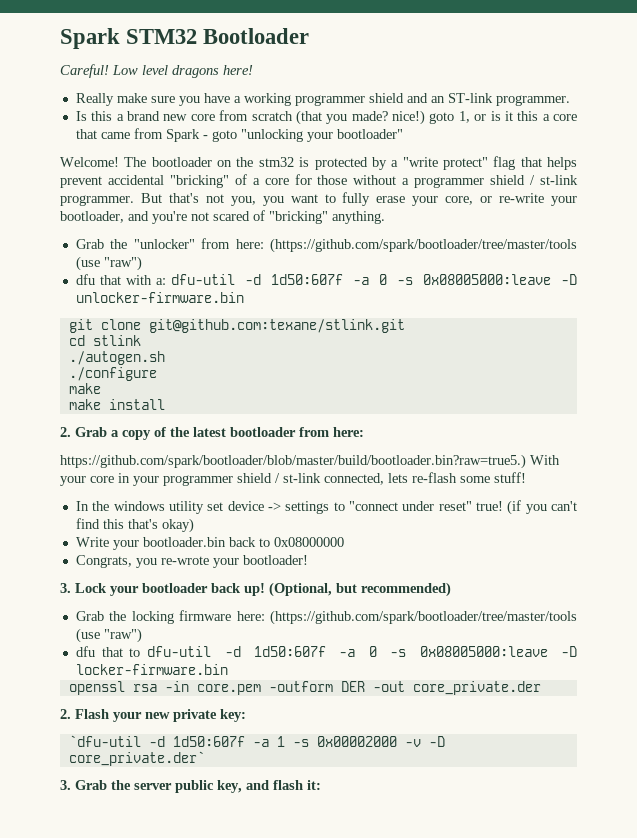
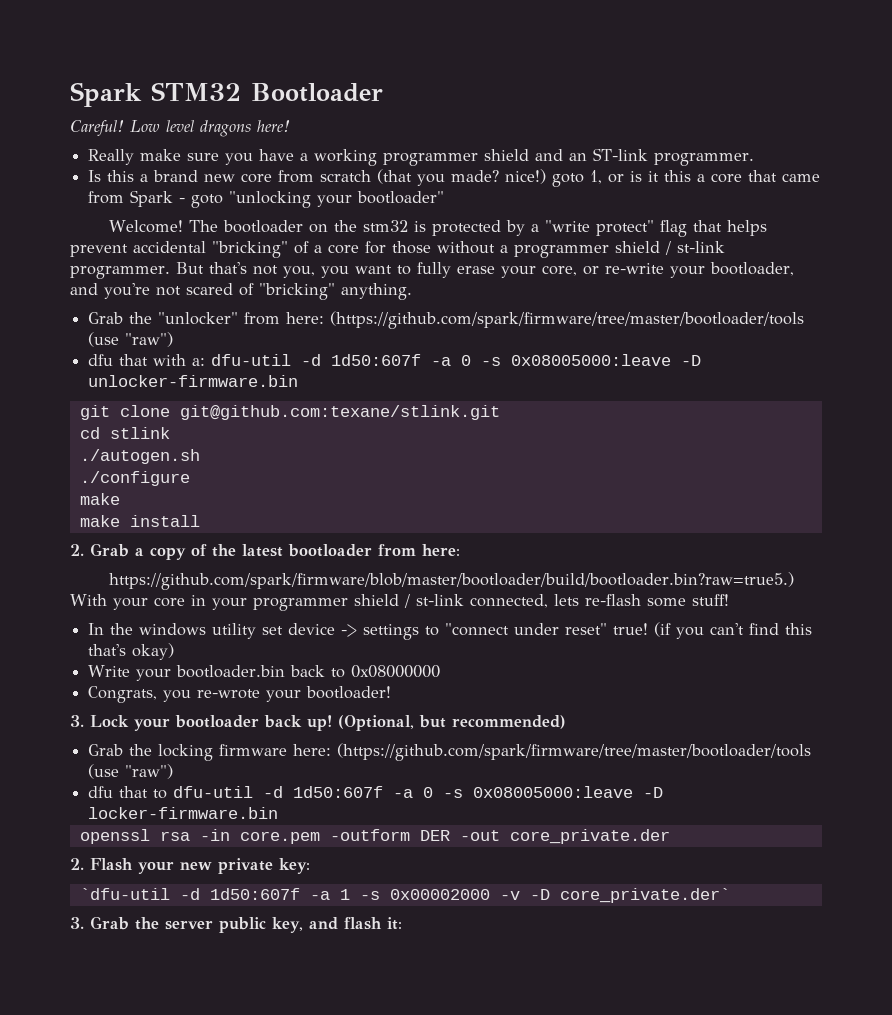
- Grab the "unlocker" from here: (https://github.com/spark/bootloader/tree/master/tools (use "raw")
+ Grab the "unlocker" from here: (https://github.com/spark/firmware/tree/master/bootloader/tools (use "raw")
- https://github.com/spark/bootloader/blob/master/build/bootloader.bin?raw=true5.) With your core in your programmer shield / st-link connected, lets re-flash some stuff!
+ https://github.com/spark/firmware/blob/master/bootloader/build/bootloader.bin?raw=true5.) With your core in your programmer shield / st-link connected, lets re-flash some stuff!
- Grab the locking firmware here: (https://github.com/spark/bootloader/tree/master/tools (use "raw")
+ Grab the locking firmware here: (https://github.com/spark/firmware/tree/master/bootloader/tools (use "raw")

